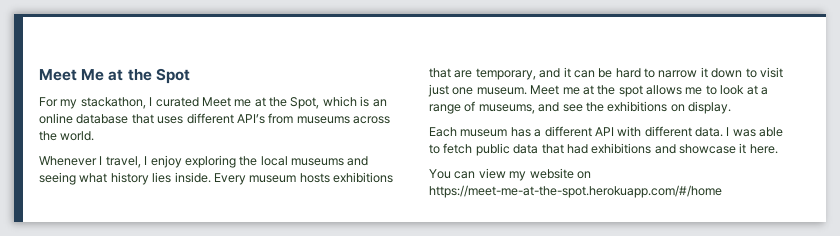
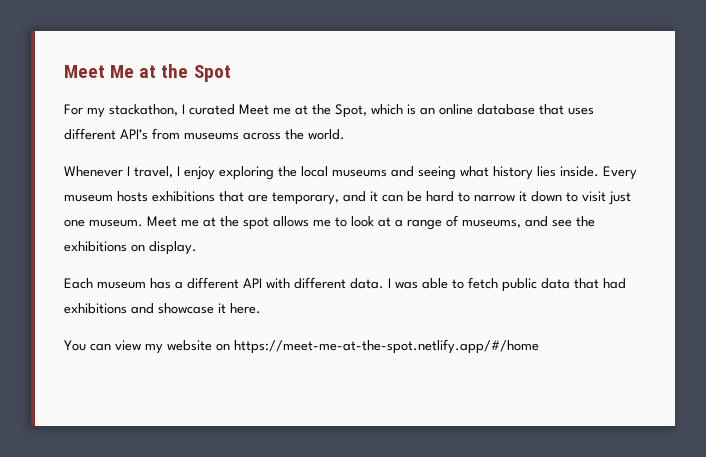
- You can view my website on https://meet-me-at-the-spot.herokuapp.com/#/home
+ You can view my website on https://meet-me-at-the-spot.netlify.app/#/home

